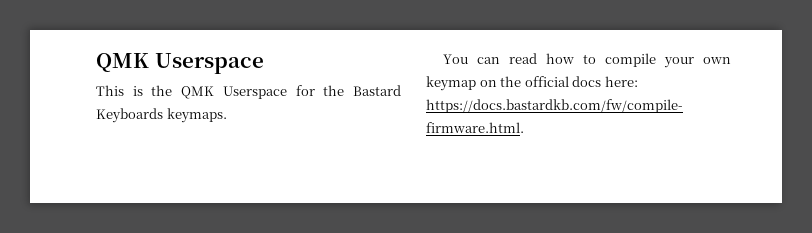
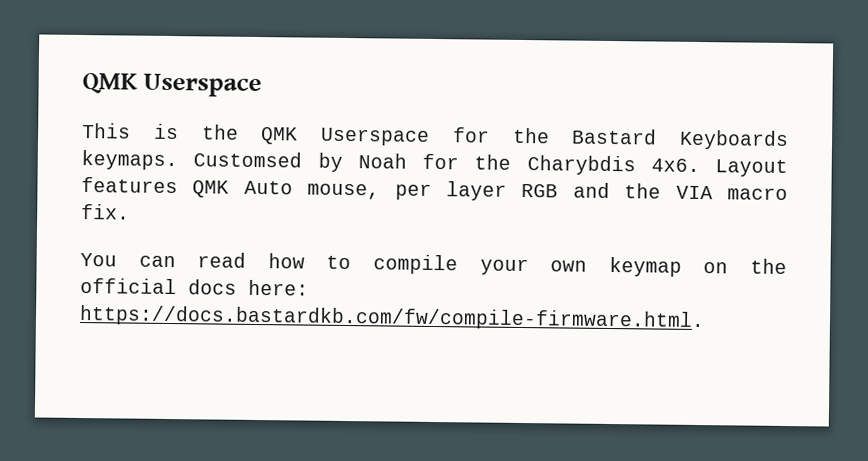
+ Customsed by Noah for the Charybdis 4x6. Layout features QMK Auto mouse, per layer RGB and the VIA macro fix.

